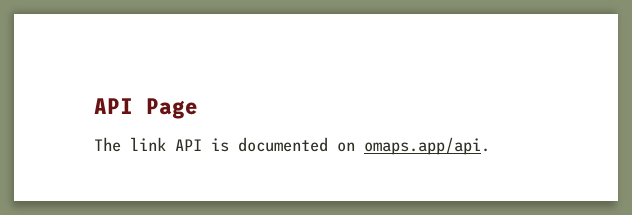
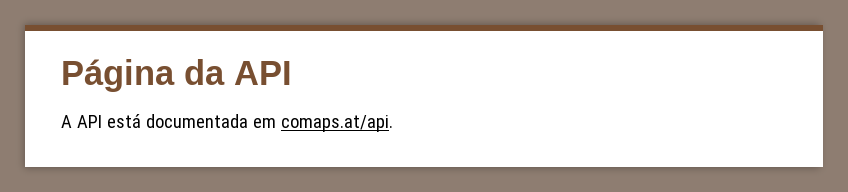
- API Page
- The link API is documented on omaps.app/api.
+ Página da API
+ A API está documentada em comaps.at/api.

